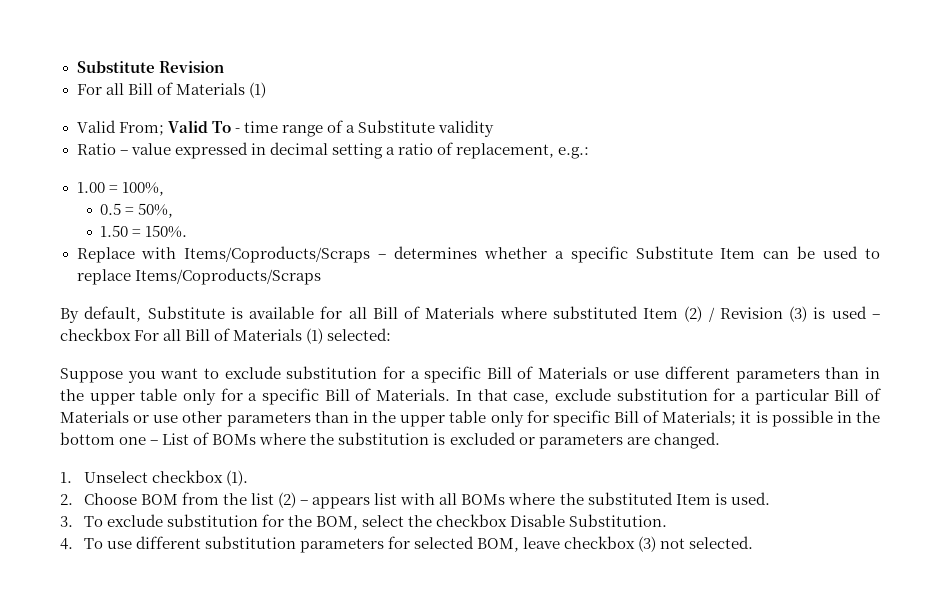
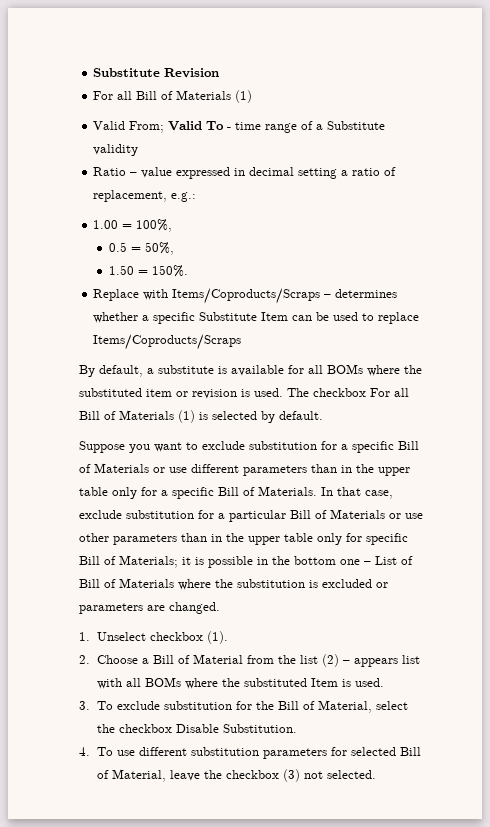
- By default, Substitute is available for all Bill of Materials where substituted Item (2) / Revision (3) is used – checkbox For all Bill of Materials (1) selected:
+ By default, a substitute is available for all BOMs where the substituted item or revision is used. The checkbox For all Bill of Materials (1) is selected by default.
- In that case, exclude substitution for a particular Bill of Materials or use other parameters than in the upper table only for specific Bill of Materials; it is possible in the bottom one – List of BOMs where the substitution is excluded or parameters are changed.
+ In that case, exclude substitution for a particular Bill of Materials or use other parameters than in the upper table only for specific Bill of Materials; it is possible in the bottom one – List of Bill of Materials where the substitution is excluded or parameters are changed.
- 2. Choose BOM from the list (2) – appears list with all BOMs where the substituted Item is used.
+ 2. Choose a Bill of Material from the list (2) – appears list with all BOMs where the substituted Item is used.
- 3. To exclude substitution for the BOM, select the checkbox Disable Substitution.
+ 3. To exclude substitution for the Bill of Material, select the checkbox Disable Substitution.
- 4. To use different substitution parameters for selected BOM, leave checkbox (3) not selected.
+ 4. To use different substitution parameters for selected Bill of Material, leave the checkbox (3) not selected.

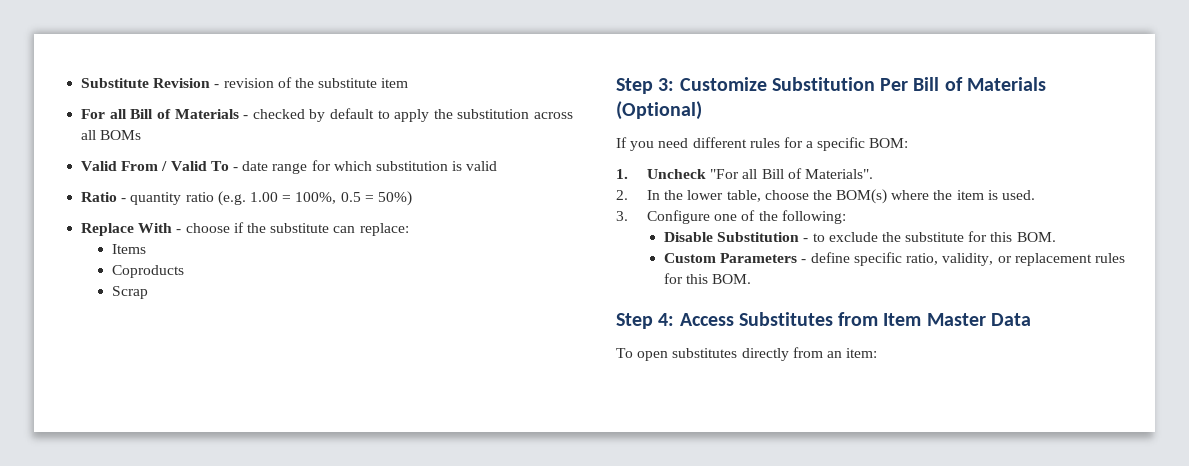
- Substitute Revision
- For all Bill of Materials (1)
- Valid From; Valid To - time range of a Substitute validity
- Ratio – value expressed in decimal setting a ratio of replacement, e.g.:
- 1.00 = 100%,
- 0.5 = 50%,
- 1.50 = 150%.
- Replace with Items/Coproducts/Scraps – determines whether a specific Substitute Item can be used to replace Items/Coproducts/Scraps
- By default, a substitute is available for all BOMs where the substituted item or revision is used. The checkbox For all Bill of Materials (1) is selected by default.
- Suppose you want to exclude substitution for a specific Bill of Materials or use different parameters than in the upper table only for a specific Bill of Materials. In that case, exclude substitution for a particular Bill of Materials or use other parameters than in the upper table only for specific Bill of Materials; it is possible in the bottom one – List of Bill of Materials where the substitution is excluded or parameters are changed.
- 1. Unselect checkbox (1).
- 2. Choose a Bill of Material from the list (2) – appears list with all BOMs where the substituted Item is used.
- 3. To exclude substitution for the Bill of Material, select the checkbox Disable Substitution.
- 4. To use different substitution parameters for selected Bill of Material, leave the checkbox (3) not selected.
+ Substitute Revision - revision of the substitute item
+ For all Bill of Materials - checked by default to apply the substitution across all BOMs
+ Valid From / Valid To - date range for which substitution is valid
+ Ratio - quantity ratio (e.g. 1.00 = 100%, 0.5 = 50%)
+ Replace With - choose if the substitute can replace:
+ Items
+ Coproducts
+ Scrap
+ Step 3: Customize Substitution Per Bill of Materials (Optional)
+ If you need different rules for a specific BOM:
+ 1. Uncheck "For all Bill of Materials".
+ 2. In the lower table, choose the BOM(s) where the item is used.
+ 3. Configure one of the following:
+ Disable Substitution - to exclude the substitute for this BOM.
+ Custom Parameters - define specific ratio, validity, or replacement rules for this BOM.
+ Step 4: Access Substitutes from Item Master Data
+ To open substitutes directly from an item:

